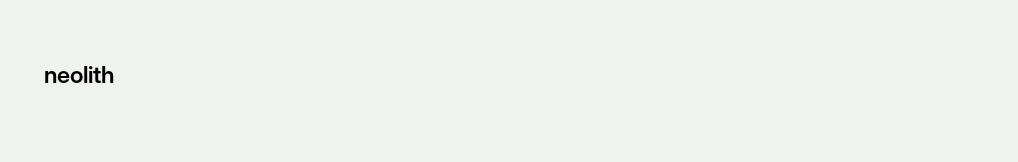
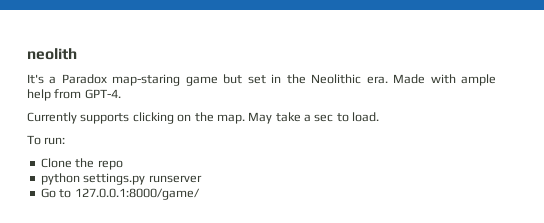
+ It's a Paradox map-staring game but set in the Neolithic era. Made with ample help from GPT-4.
+ Currently supports clicking on the map. May take a sec to load.
+ To run:
+ Clone the repo
+ python settings.py runserver
+ Go to 127.0.0.1:8000/game/

